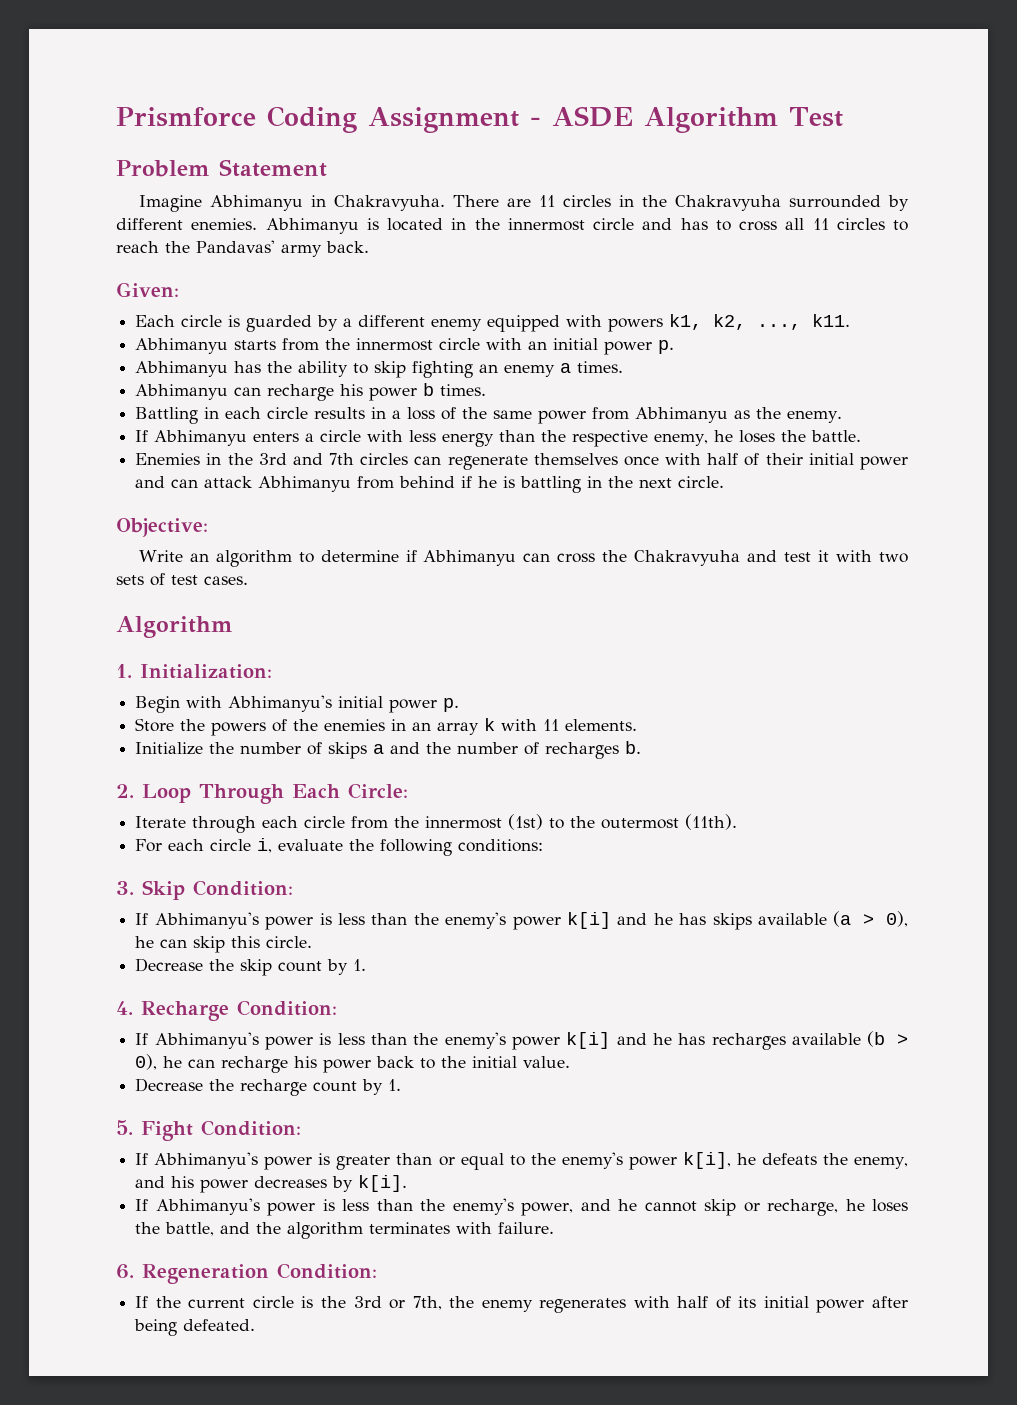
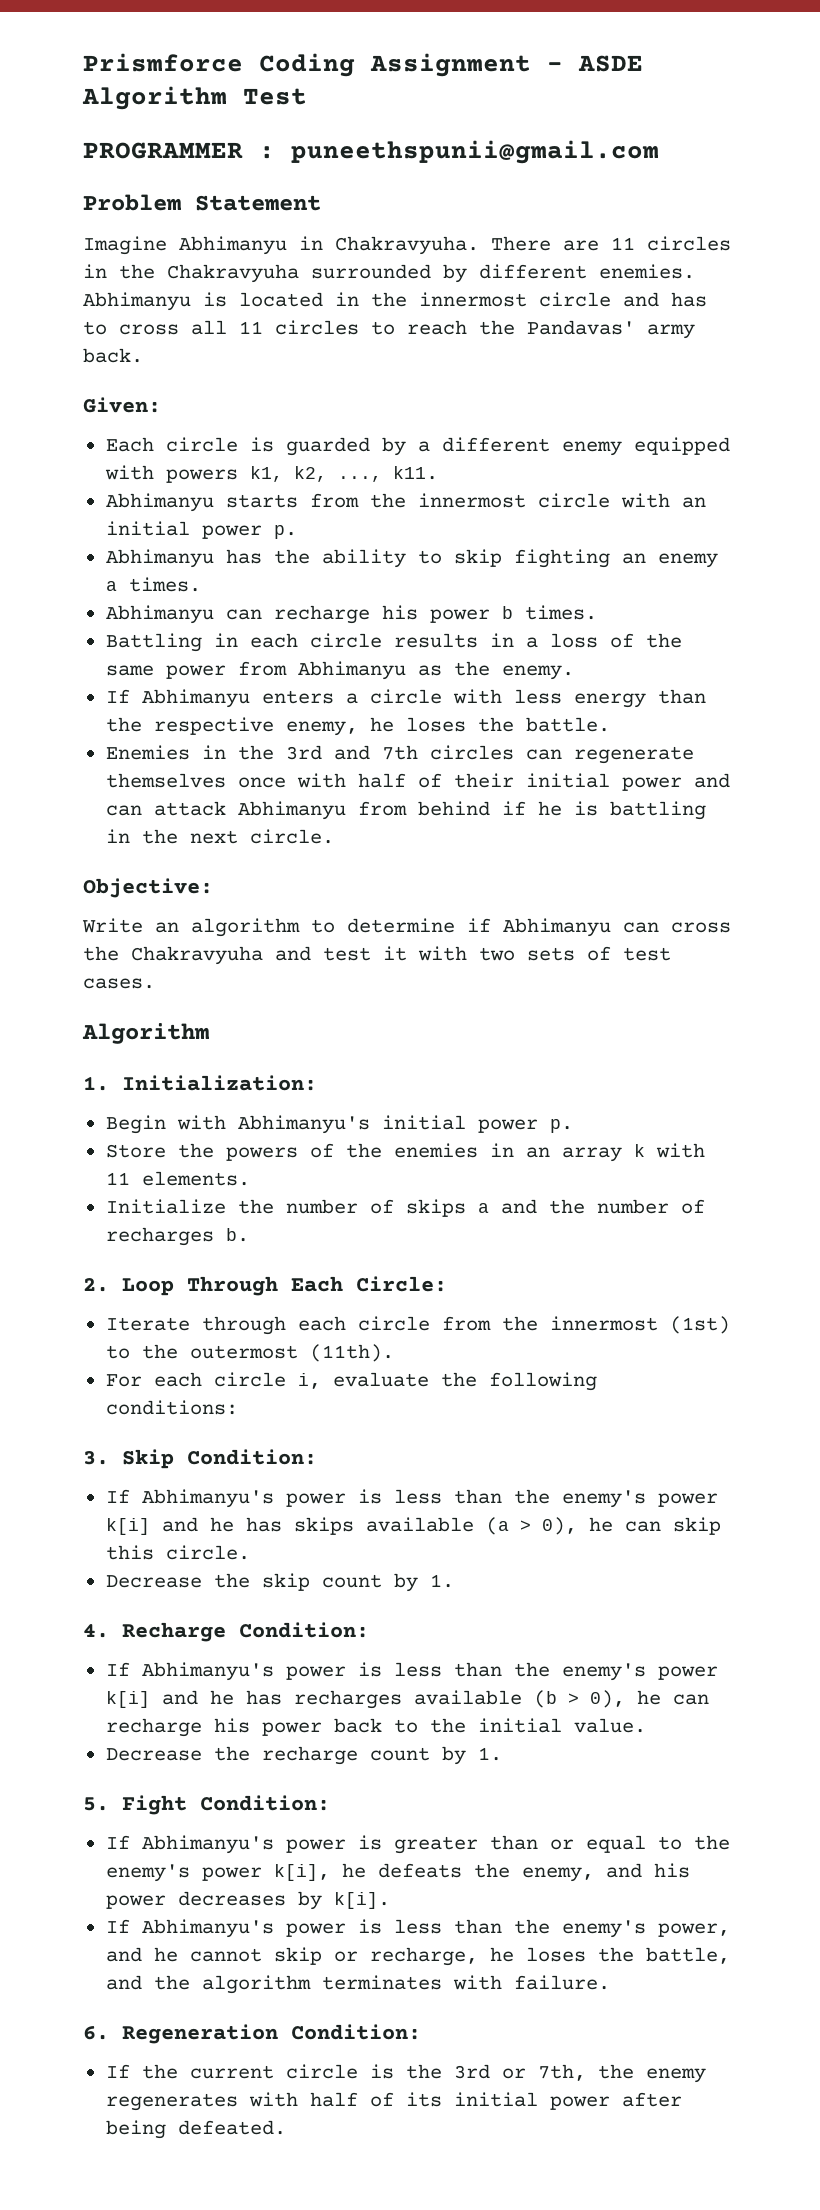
+ PROGRAMMER : puneethspunii@gmail.com

